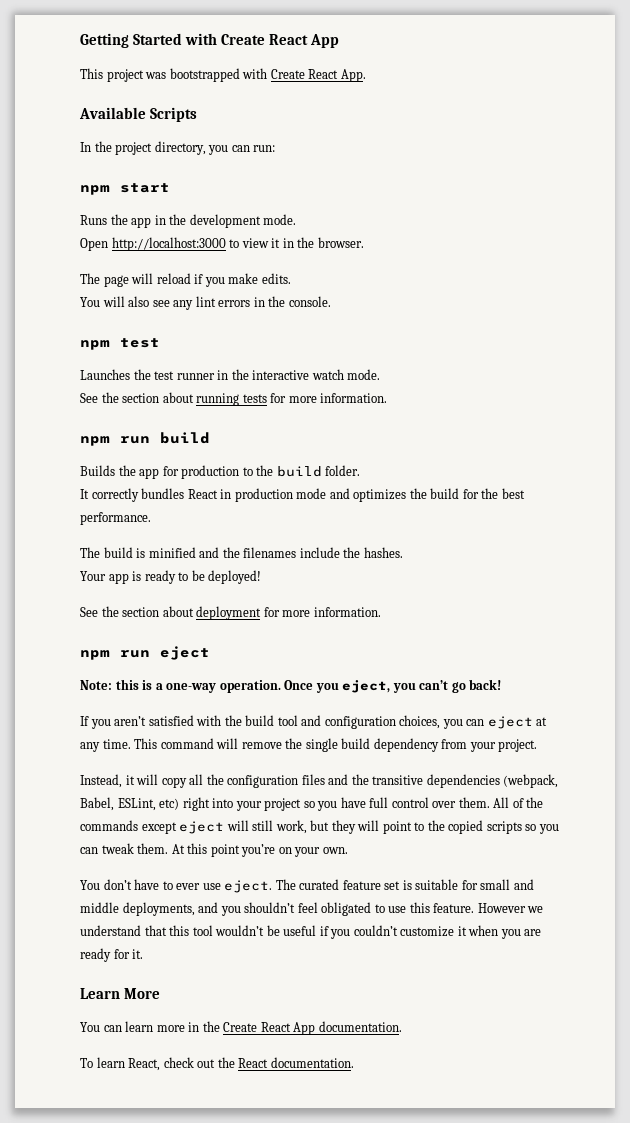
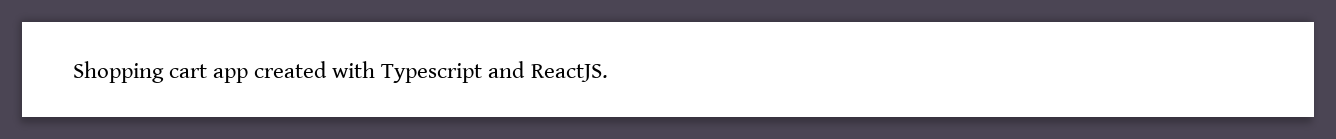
- Getting Started with Create React App
- This project was bootstrapped with Create React App.
- Available Scripts
- In the project directory, you can run:
- npm start
- Runs the app in the development mode.
- Open http://localhost:3000 to view it in the browser.
- The page will reload if you make edits.
- You will also see any lint errors in the console.
- npm test
- Launches the test runner in the interactive watch mode.
- See the section about running tests for more information.
- npm run build
- Builds the app for production to the build folder.
- It correctly bundles React in production mode and optimizes the build for the best performance.
- The build is minified and the filenames include the hashes.
- Your app is ready to be deployed!
- See the section about deployment for more information.
- npm run eject
- Note: this is a one-way operation. Once you eject, you can’t go back!
- If you aren’t satisfied with the build tool and configuration choices, you can eject at any time. This command will remove the single build dependency from your project.
- Instead, it will copy all the configuration files and the transitive dependencies (webpack, Babel, ESLint, etc) right into your project so you have full control over them. All of the commands except eject will still work, but they will point to the copied scripts so you can tweak them. At this point you’re on your own.
- You don’t have to ever use eject. The curated feature set is suitable for small and middle deployments, and you shouldn’t feel obligated to use this feature. However we understand that this tool wouldn’t be useful if you couldn’t customize it when you are ready for it.
- Learn More
- You can learn more in the Create React App documentation.
- To learn React, check out the React documentation.
+ Shopping cart app created with Typescript and ReactJS.

